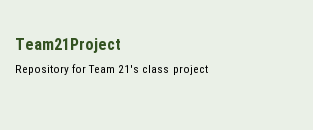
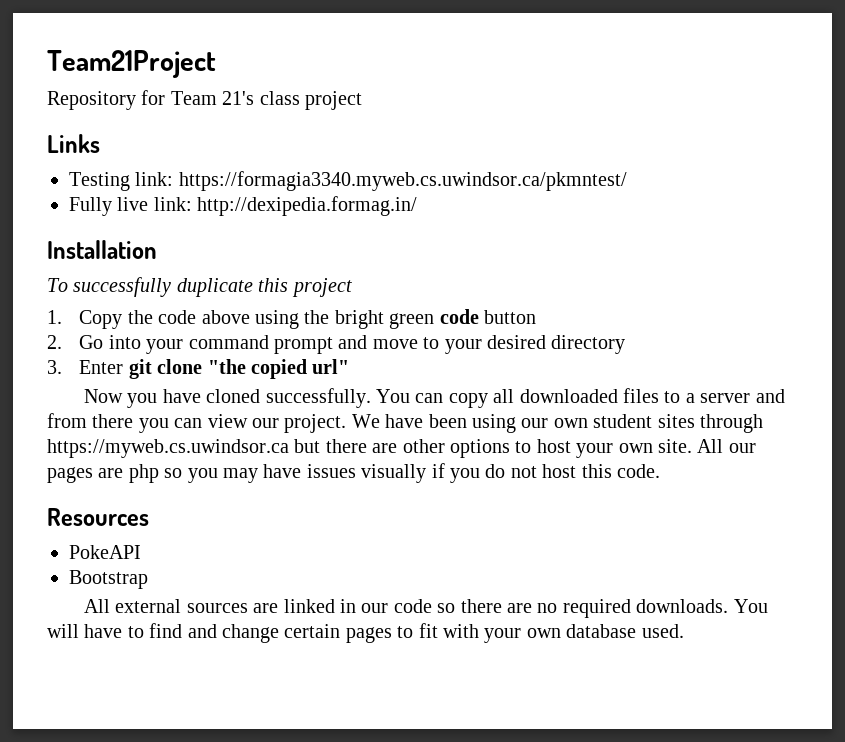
+ Links
+ Testing link: https://formagia3340.myweb.cs.uwindsor.ca/pkmntest/
+ Fully live link: http://dexipedia.formag.in/
+ Installation
+ To successfully duplicate this project
+ 1. Copy the code above using the bright green code button
+ 2. Go into your command prompt and move to your desired directory
+ 3. Enter git clone "the copied url"
+ Now you have cloned successfully. You can copy all downloaded files to a server and from there you can view our project. We have been using our own student sites through https://myweb.cs.uwindsor.ca but there are other options to host your own site. All our pages are php so you may have issues visually if you do not host this code.
+ Resources
+ PokeAPI
+ Bootstrap
+ All external sources are linked in our code so there are no required downloads. You will have to find and change certain pages to fit with your own database used.

